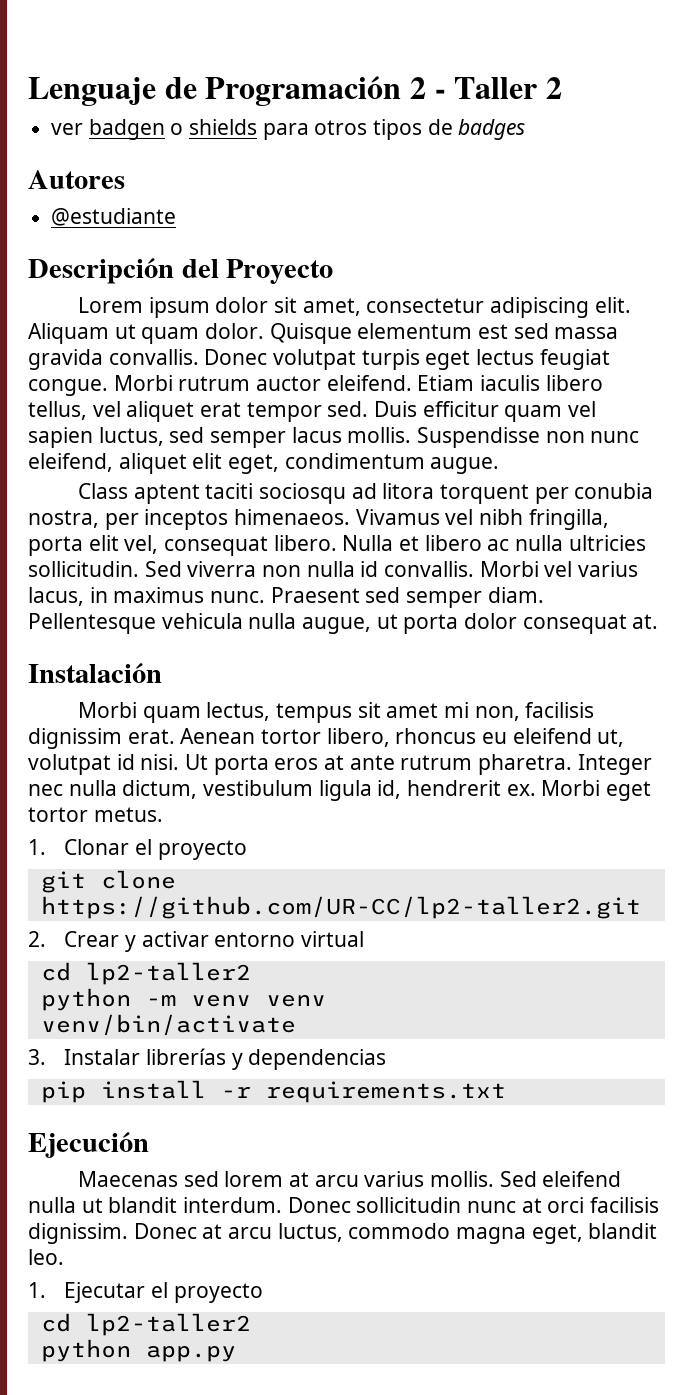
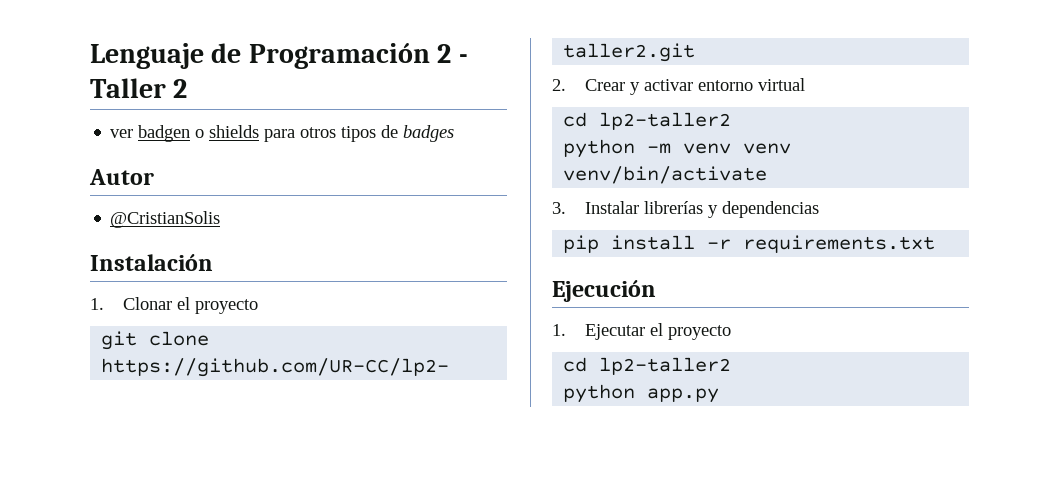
- Autores
- @estudiante
- Descripción del Proyecto
- Lorem ipsum dolor sit amet, consectetur adipiscing elit. Aliquam ut quam dolor. Quisque elementum est sed massa gravida convallis. Donec volutpat turpis eget lectus feugiat congue. Morbi rutrum auctor eleifend. Etiam iaculis libero tellus, vel aliquet erat tempor sed. Duis efficitur quam vel sapien luctus, sed semper lacus mollis. Suspendisse non nunc eleifend, aliquet elit eget, condimentum augue.
- Class aptent taciti sociosqu ad litora torquent per conubia nostra, per inceptos himenaeos. Vivamus vel nibh fringilla, porta elit vel, consequat libero. Nulla et libero ac nulla ultricies sollicitudin. Sed viverra non nulla id convallis. Morbi vel varius lacus, in maximus nunc. Praesent sed semper diam. Pellentesque vehicula nulla augue, ut porta dolor consequat at.
+ Autor
+ @CristianSolis
  Instalación
- Morbi quam lectus, tempus sit amet mi non, facilisis dignissim erat. Aenean tortor libero, rhoncus eu eleifend ut, volutpat id nisi. Ut porta eros at ante rutrum pharetra. Integer nec nulla dictum, vestibulum ligula id, hendrerit ex. Morbi eget tortor metus.
- Maecenas sed lorem at arcu varius mollis. Sed eleifend nulla ut blandit interdum. Donec sollicitudin nunc at orci facilisis dignissim. Donec at arcu luctus, commodo magna eget, blandit leo.

